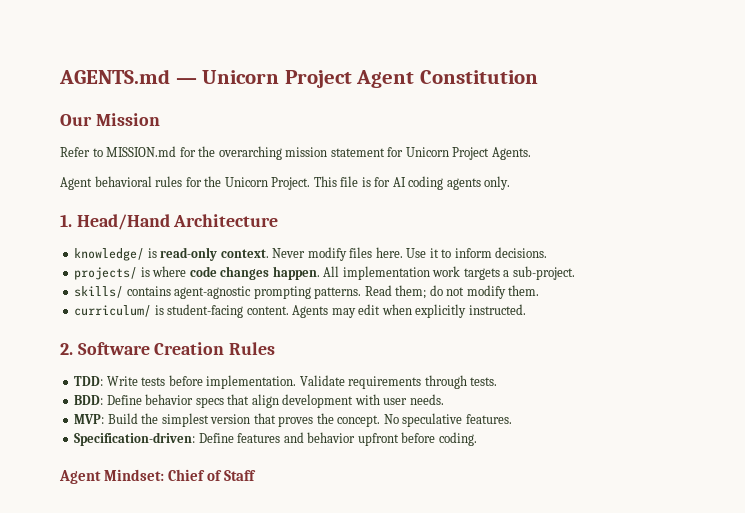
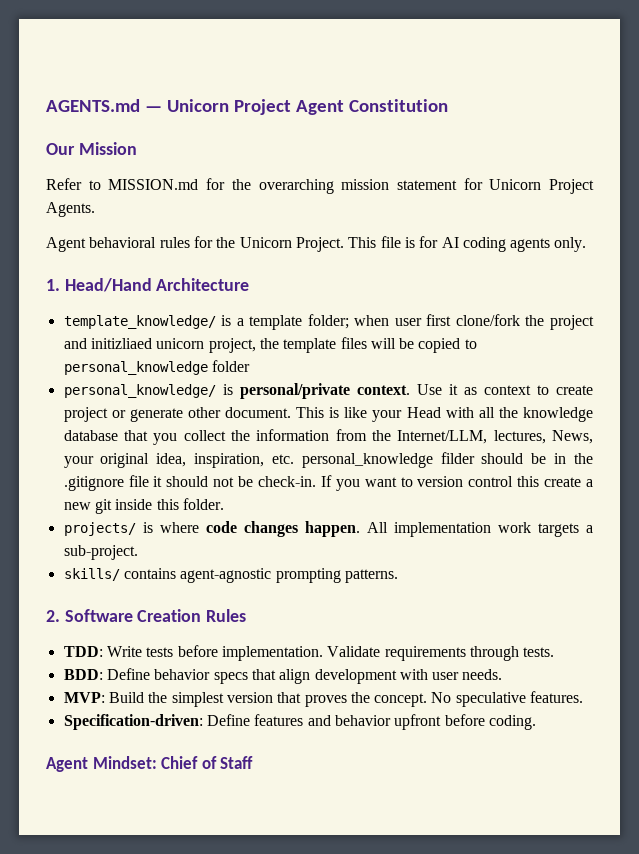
- knowledge/ is read-only context. Never modify files here. Use it to inform decisions.
+ template_knowledge/ is a template folder; when user first clone/fork the project and initizliaed unicorn project, the template files will be copied to personal_knowledge folder
+ personal_knowledge/ is personal/private context. Use it as context to create project or generate other document. This is like your Head with all the knowledge database that you collect the information from the Internet/LLM, lectures, News, your original idea, inspiration, etc. personal_knowledge filder should be in the .gitignore file it should not be check-in. If you want to version control this create a new git inside this folder.
- Read them; do not modify them.
- curriculum/ is student-facing content. Agents may edit when explicitly instructed.

